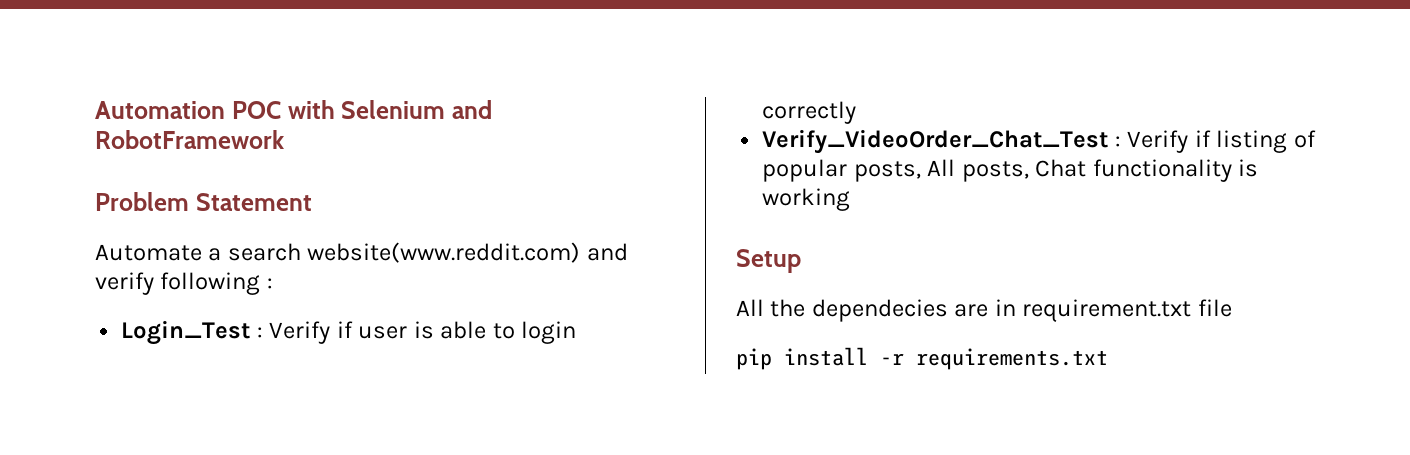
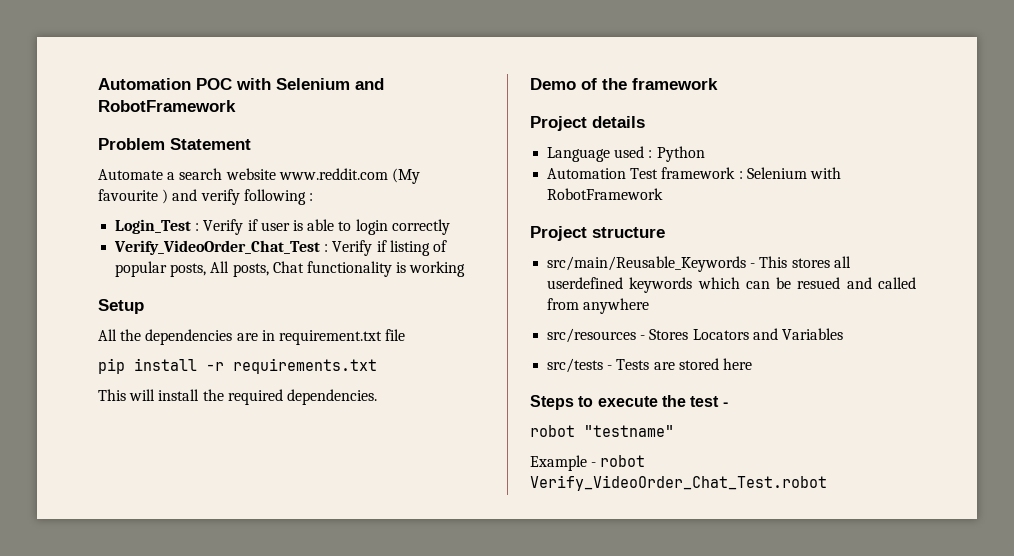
- Automate a search website(www.reddit.com) and verify following :
+ Automate a search website www.reddit.com (My favourite ) and verify following :
- All the dependecies are in requirement.txt file
+ All the dependencies are in requirement.txt file
+ This will install the required dependencies.
+ Demo of the framework
+ Project details
+ Language used : Python
+ Automation Test framework : Selenium with RobotFramework
+ Project structure
+ src/main/Reusable_Keywords - This stores all userdefined keywords which can be resued and called from anywhere
+ src/resources - Stores Locators and Variables
+ src/tests - Tests are stored here
+ Steps to execute the test -
+ robot "testname"
+ Example - robot Verify_VideoOrder_Chat_Test.robot

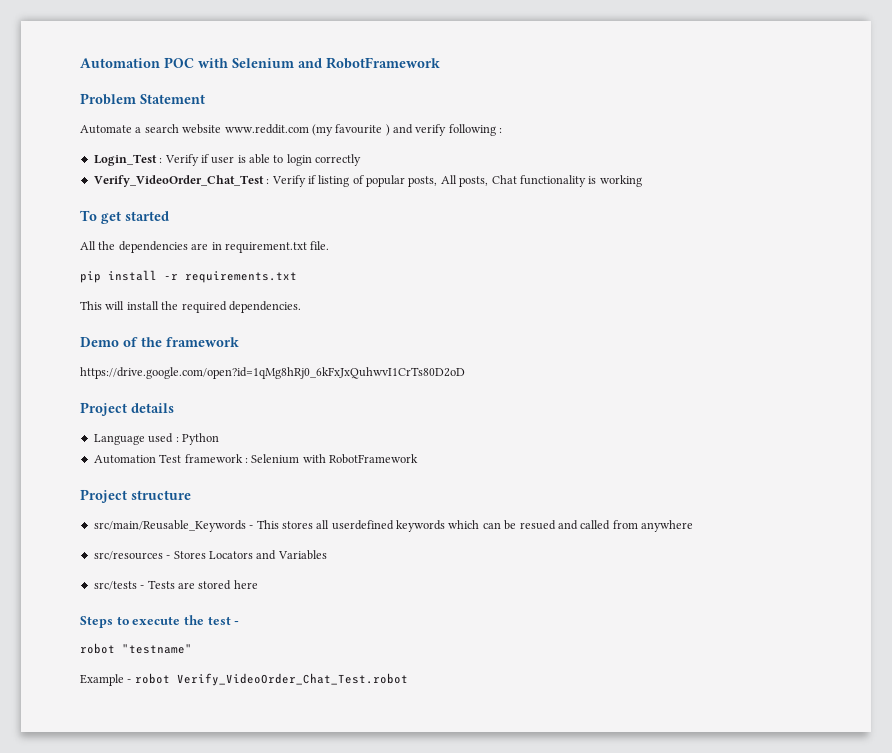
- Automate a search website www.reddit.com (My favourite ) and verify following :
+ Automate a search website www.reddit.com (my favourite ) and verify following :
- Setup
+ To get started
- All the dependencies are in requirement.txt file
+ All the dependencies are in requirement.txt file.
+ https://drive.google.com/open?id=1qMg8hRj0_6kFxJxQuhwvI1CrTs80D2oD

